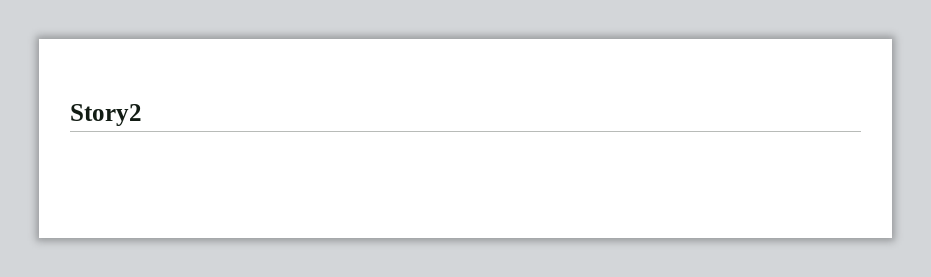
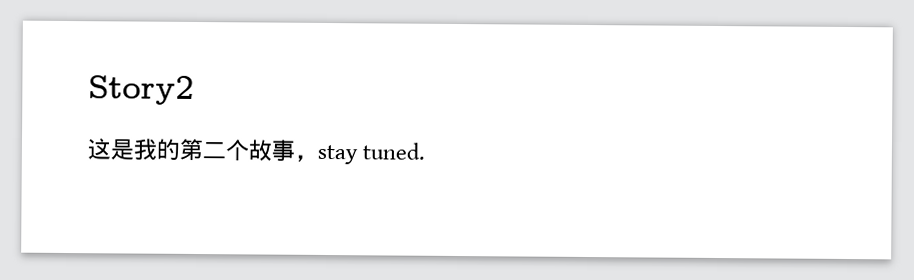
+ 这是我的第二个故事，stay tuned.

